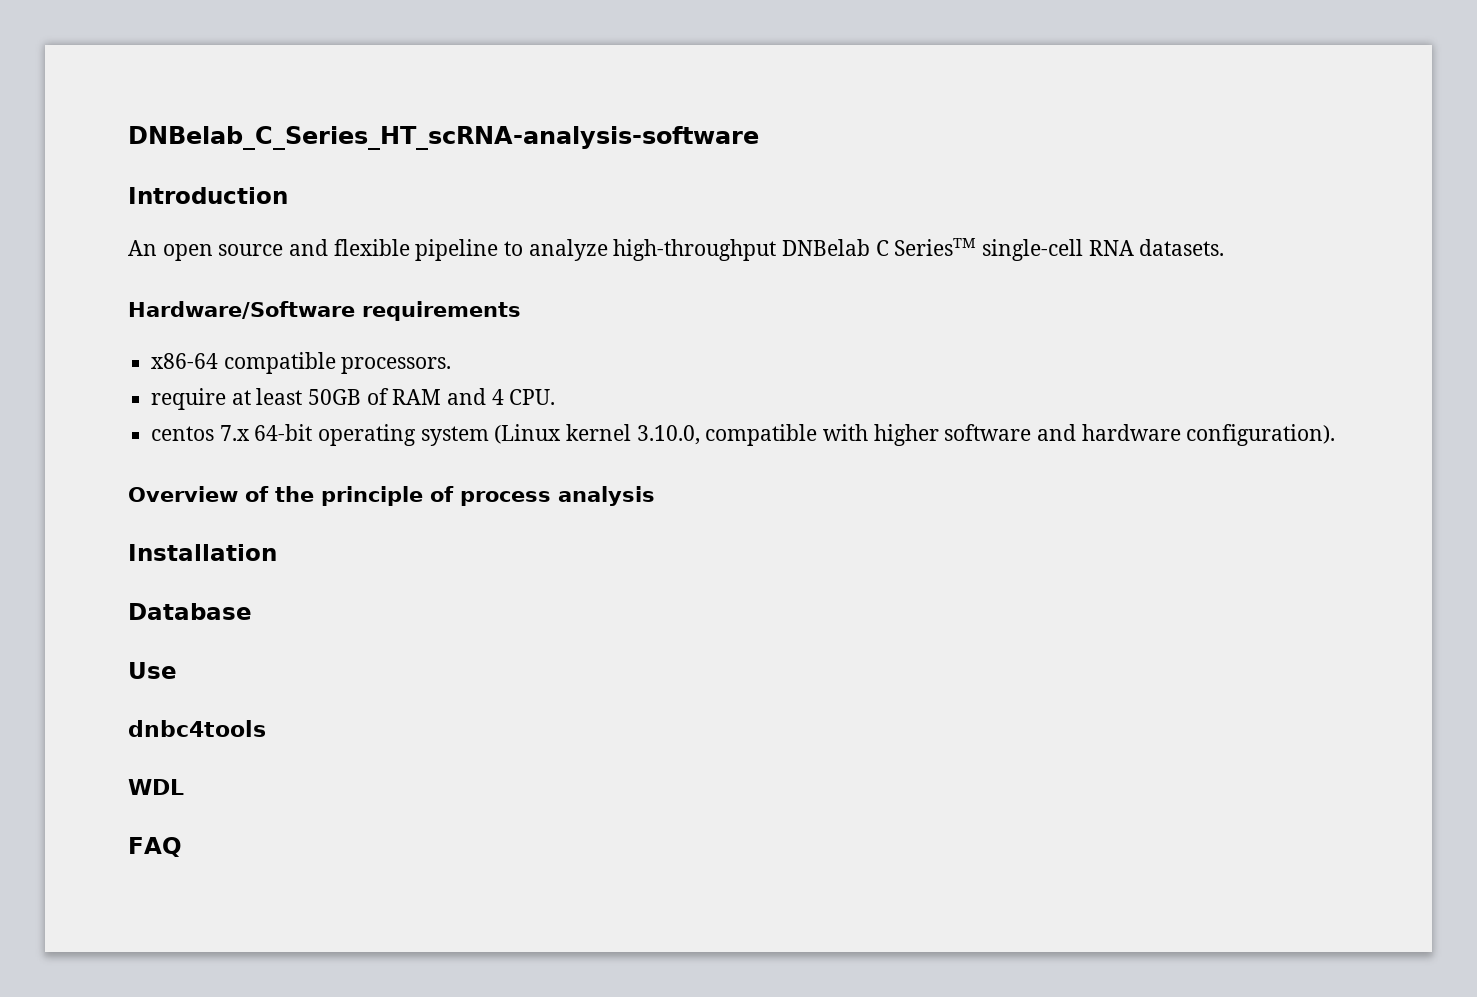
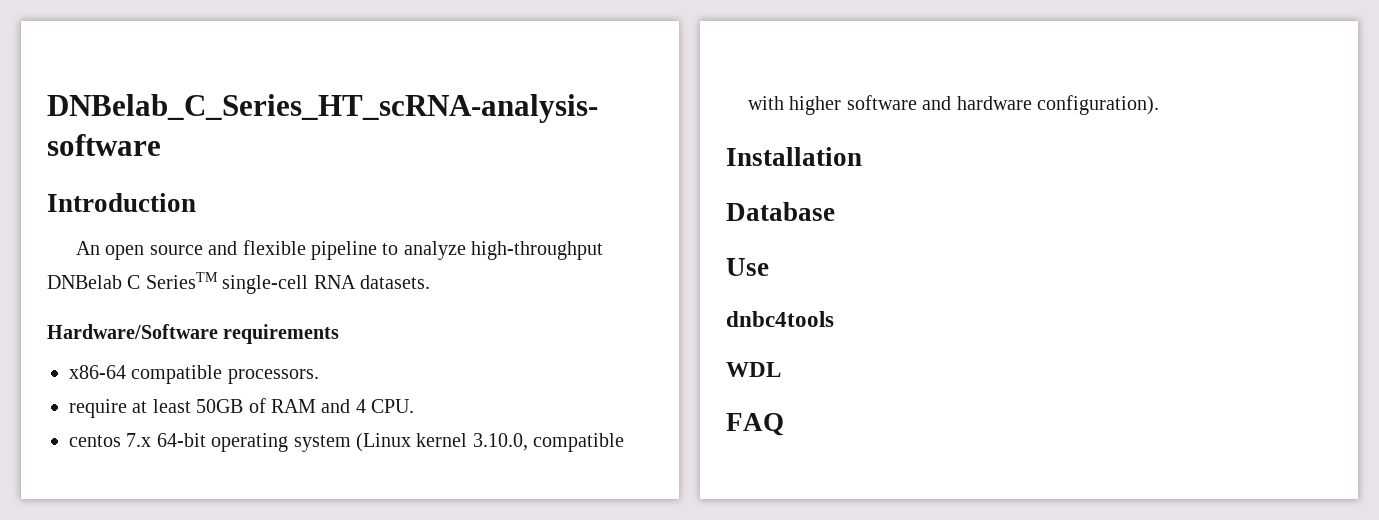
- Overview of the principle of process analysis

